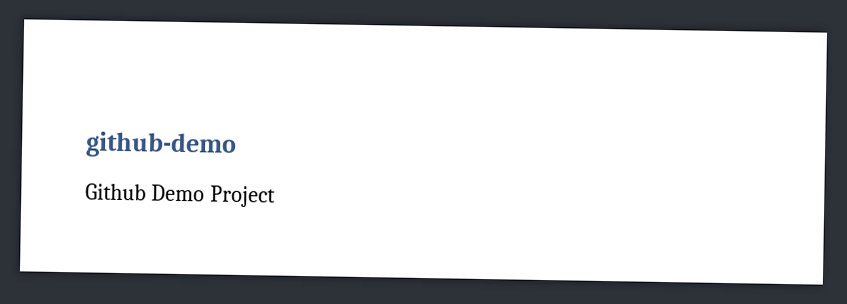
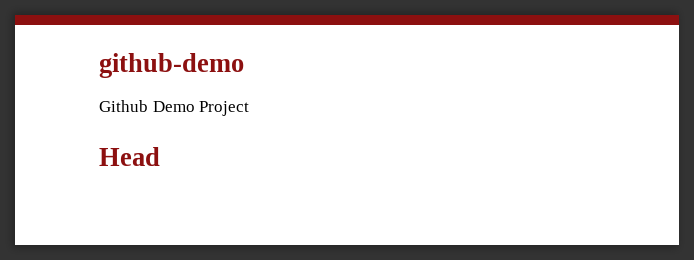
+ Head

